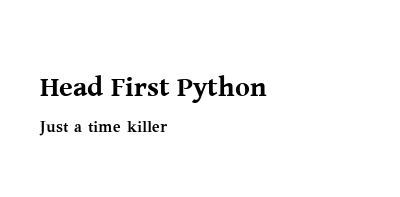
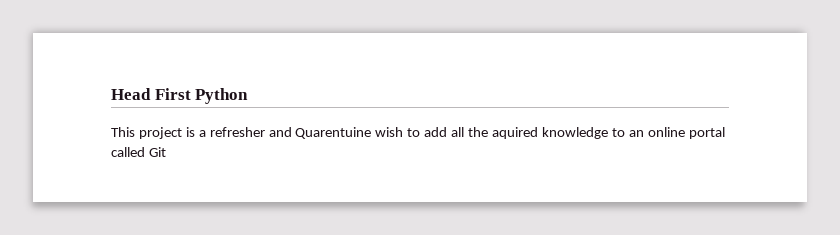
- Just a time killer
+ This project is a refresher and Quarentuine wish to add all the aquired knowledge to an online portal called Git

